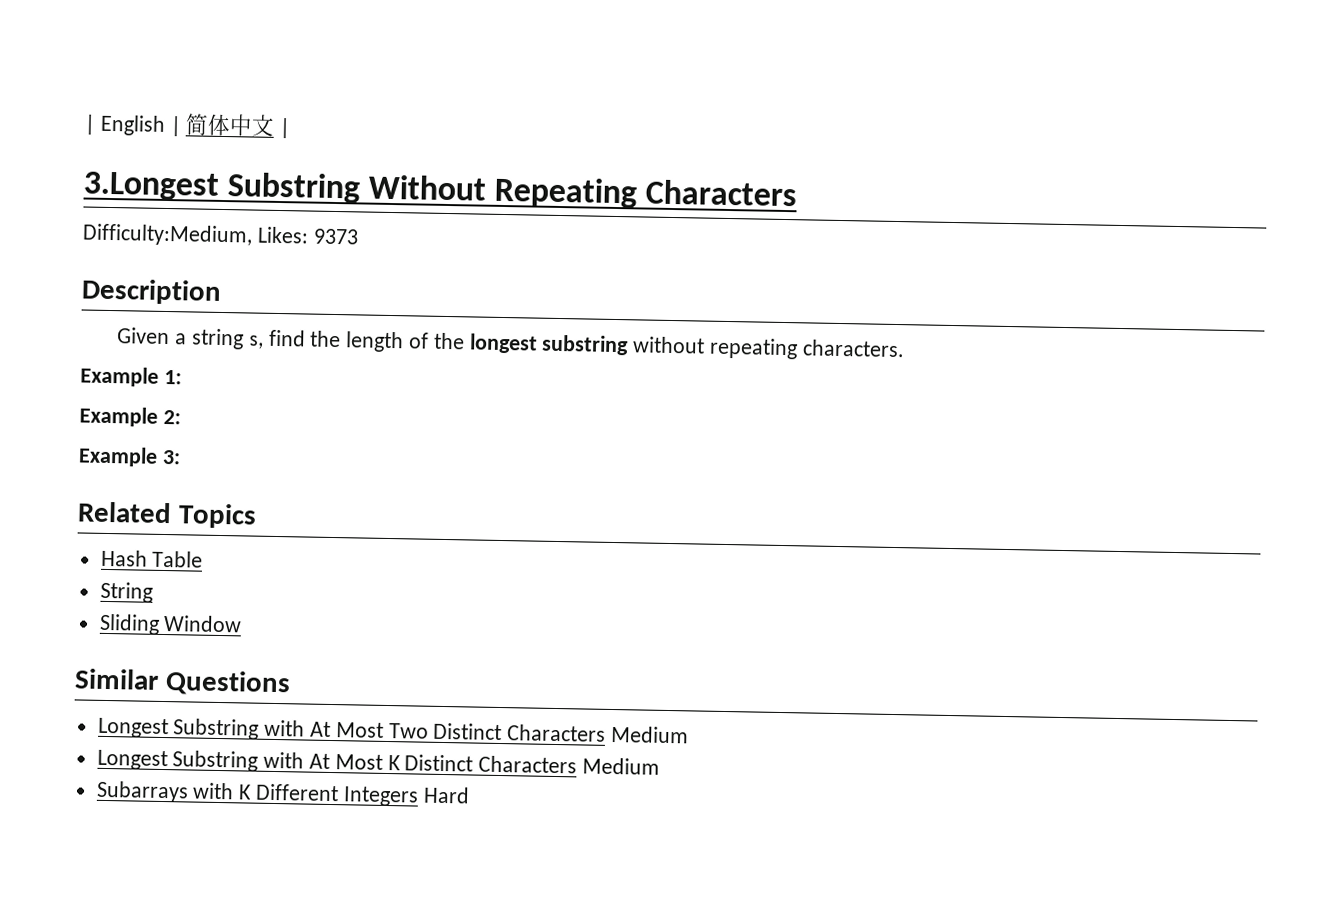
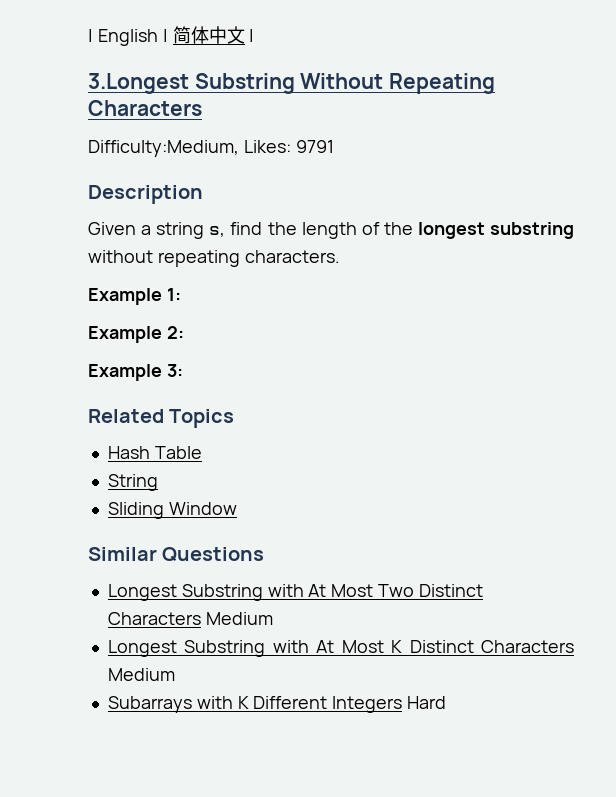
- Difficulty:Medium, Likes: 9373
+ Difficulty:Medium, Likes: 9791

